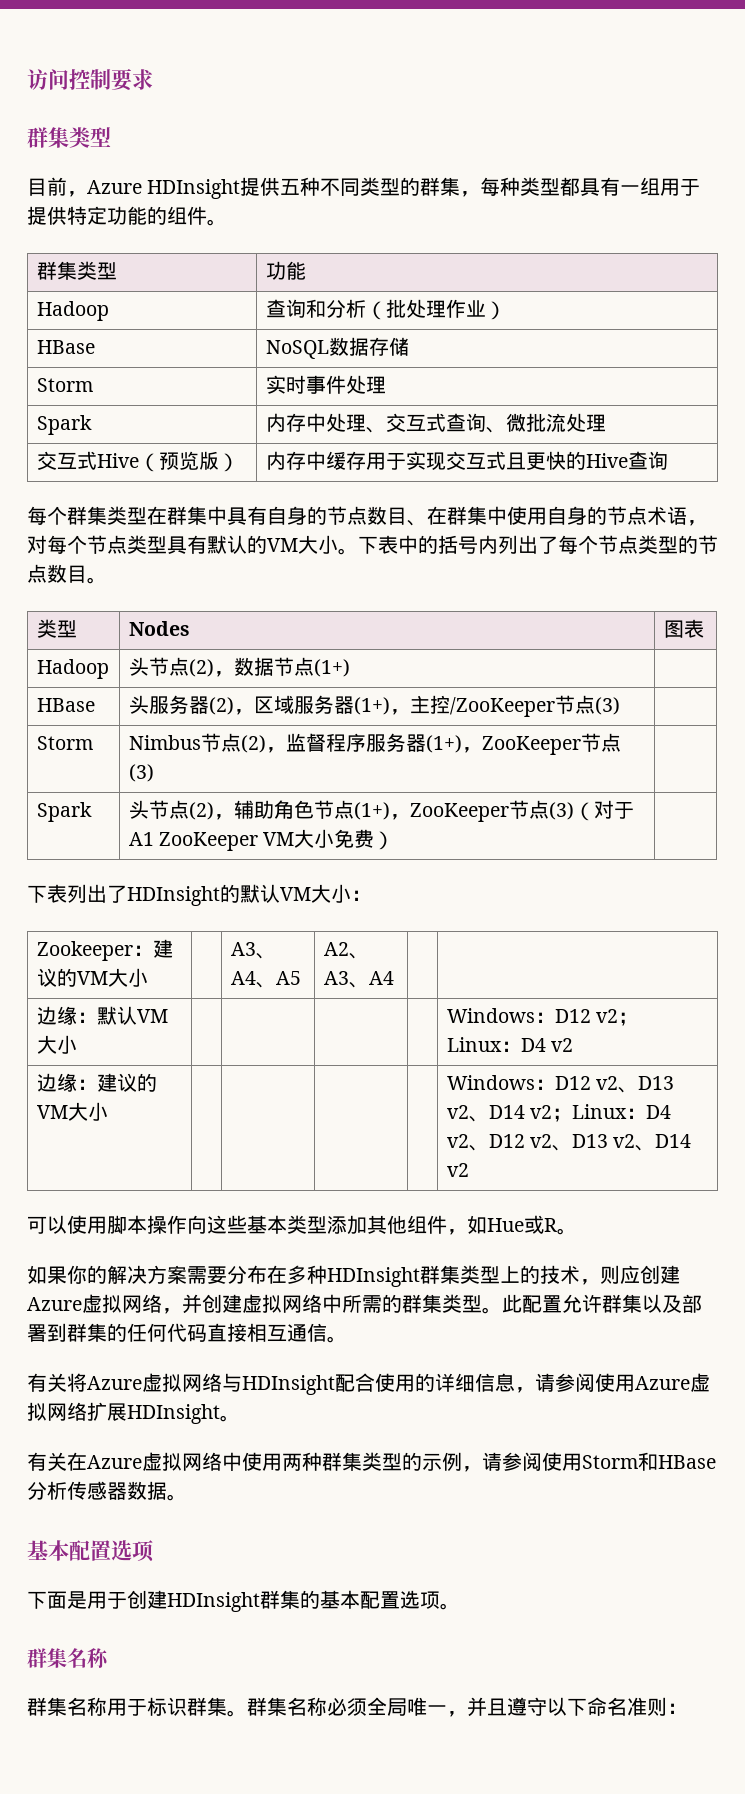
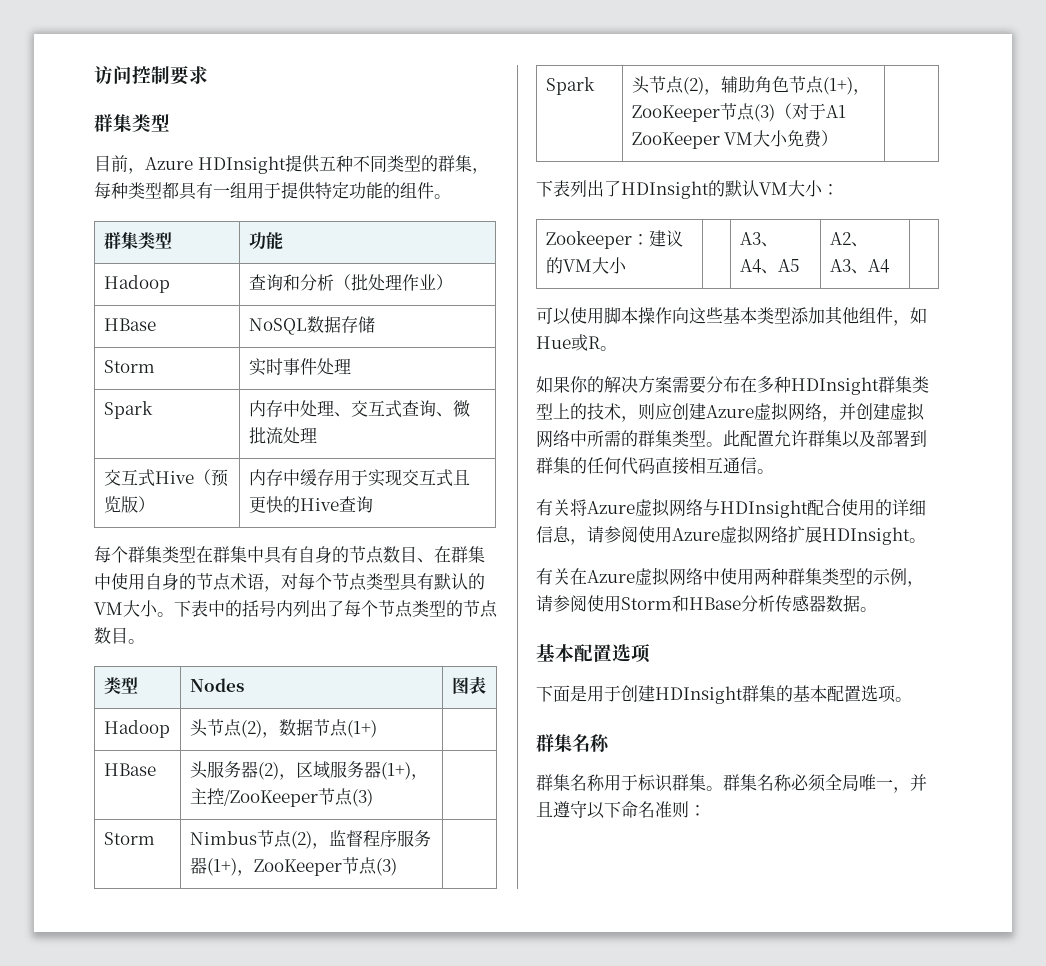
- Zookeeper：建议的VM大小 | | A3、A4、A5 | A2、A3、A4 | |
- 边缘：默认VM大小 | | | | | Windows：D12 v2；Linux：D4 v2
- 边缘：建议的VM大小 | | | | | Windows：D12 v2、D13 v2、D14 v2；Linux：D4 v2、D12 v2、D13 v2、D14 v2
+ Zookeeper：建议的VM大小 | | A3、A4、A5 | A2、A3、A4 |

